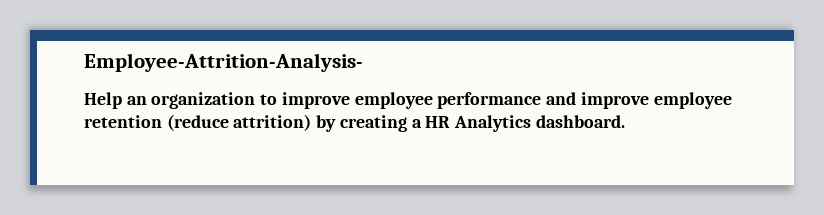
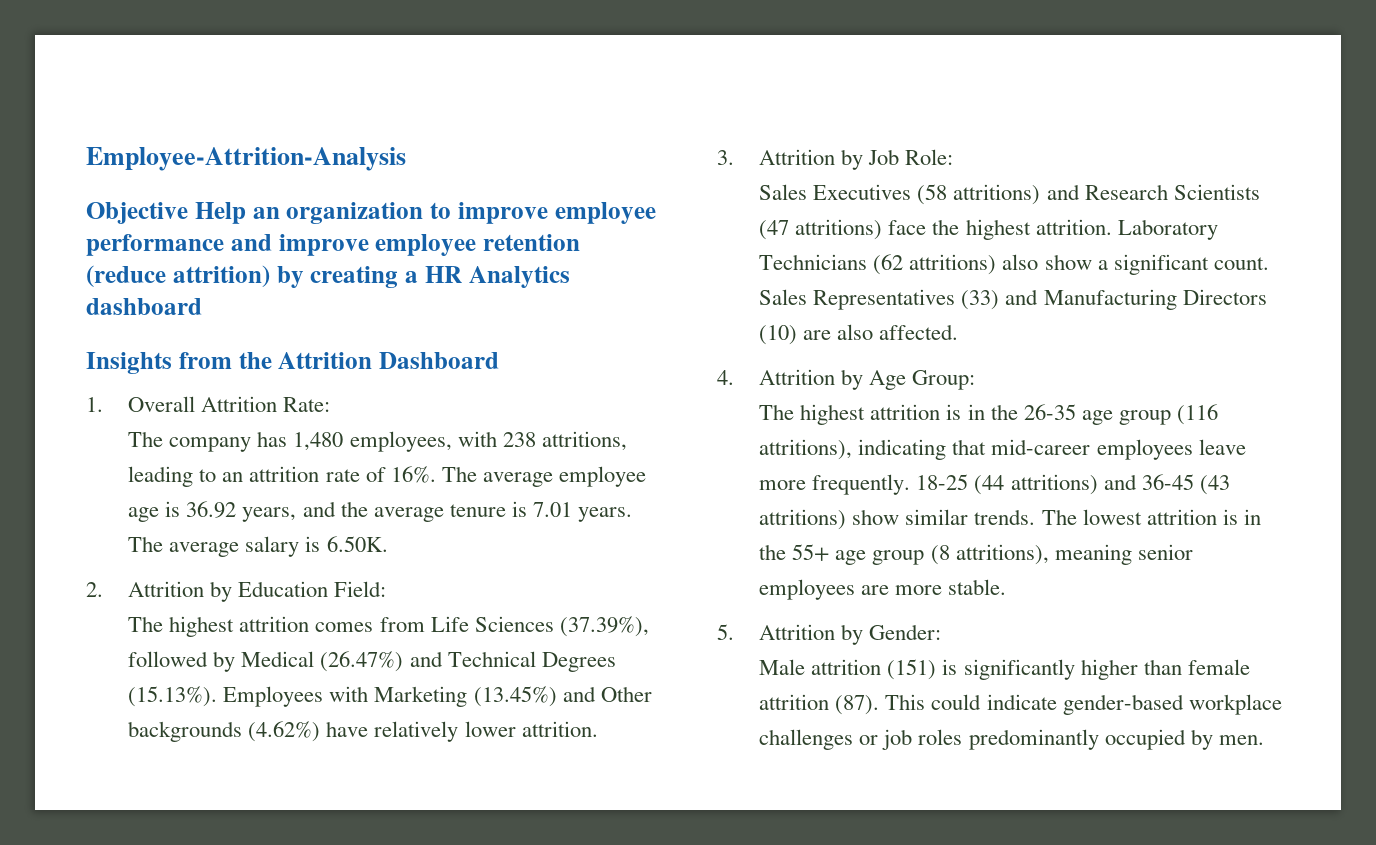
- Employee-Attrition-Analysis-
- Help an organization to improve employee performance and improve employee retention (reduce attrition) by creating a HR Analytics dashboard.
+ Employee-Attrition-Analysis
+ Objective Help an organization to improve employee performance and improve employee retention (reduce attrition) by creating a HR Analytics dashboard
+ Insights from the Attrition Dashboard
+ 1. Overall Attrition Rate:
+ The company has 1,480 employees, with 238 attritions, leading to an attrition rate of 16%. The average employee age is 36.92 years, and the average tenure is 7.01 years. The average salary is 6.50K.
+ 2. Attrition by Education Field:
+ The highest attrition comes from Life Sciences (37.39%), followed by Medical (26.47%) and Technical Degrees (15.13%). Employees with Marketing (13.45%) and Other backgrounds (4.62%) have relatively lower attrition.
+ 3. Attrition by Job Role:
+ Sales Executives (58 attritions) and Research Scientists (47 attritions) face the highest attrition. Laboratory Technicians (62 attritions) also show a significant count. Sales Representatives (33) and Manufacturing Directors (10) are also affected.
+ 4. Attrition by Age Group:
+ The highest attrition is in the 26-35 age group (116 attritions), indicating that mid-career employees leave more frequently. 18-25 (44 attritions) and 36-45 (43 attritions) show similar trends. The lowest attrition is in the 55+ age group (8 attritions), meaning senior employees are more stable.
+ 5. Attrition by Gender:
+ Male attrition (151) is significantly higher than female attrition (87). This could indicate gender-based workplace challenges or job roles predominantly occupied by men.

